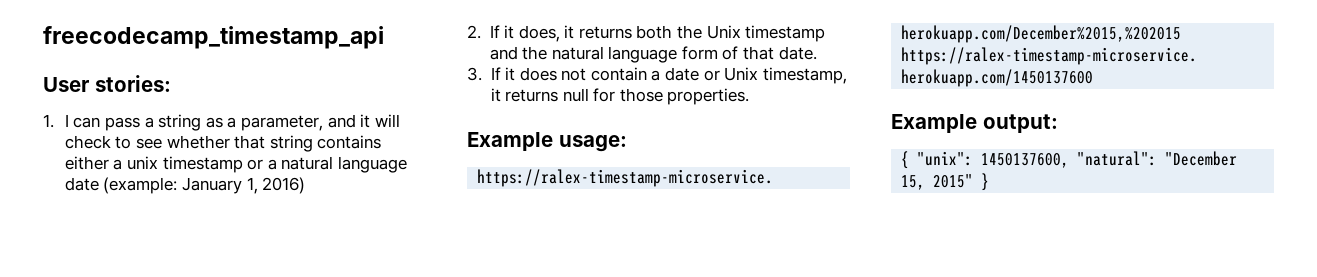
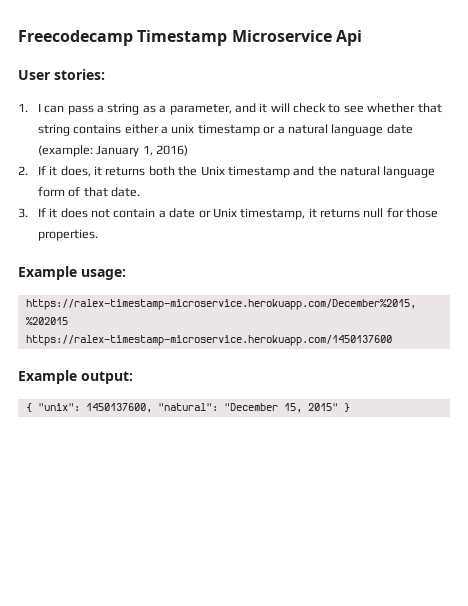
- freecodecamp_timestamp_api
+ Freecodecamp Timestamp Microservice Api

